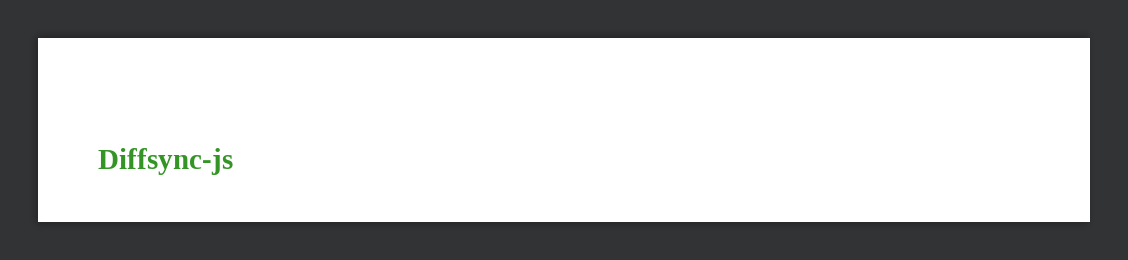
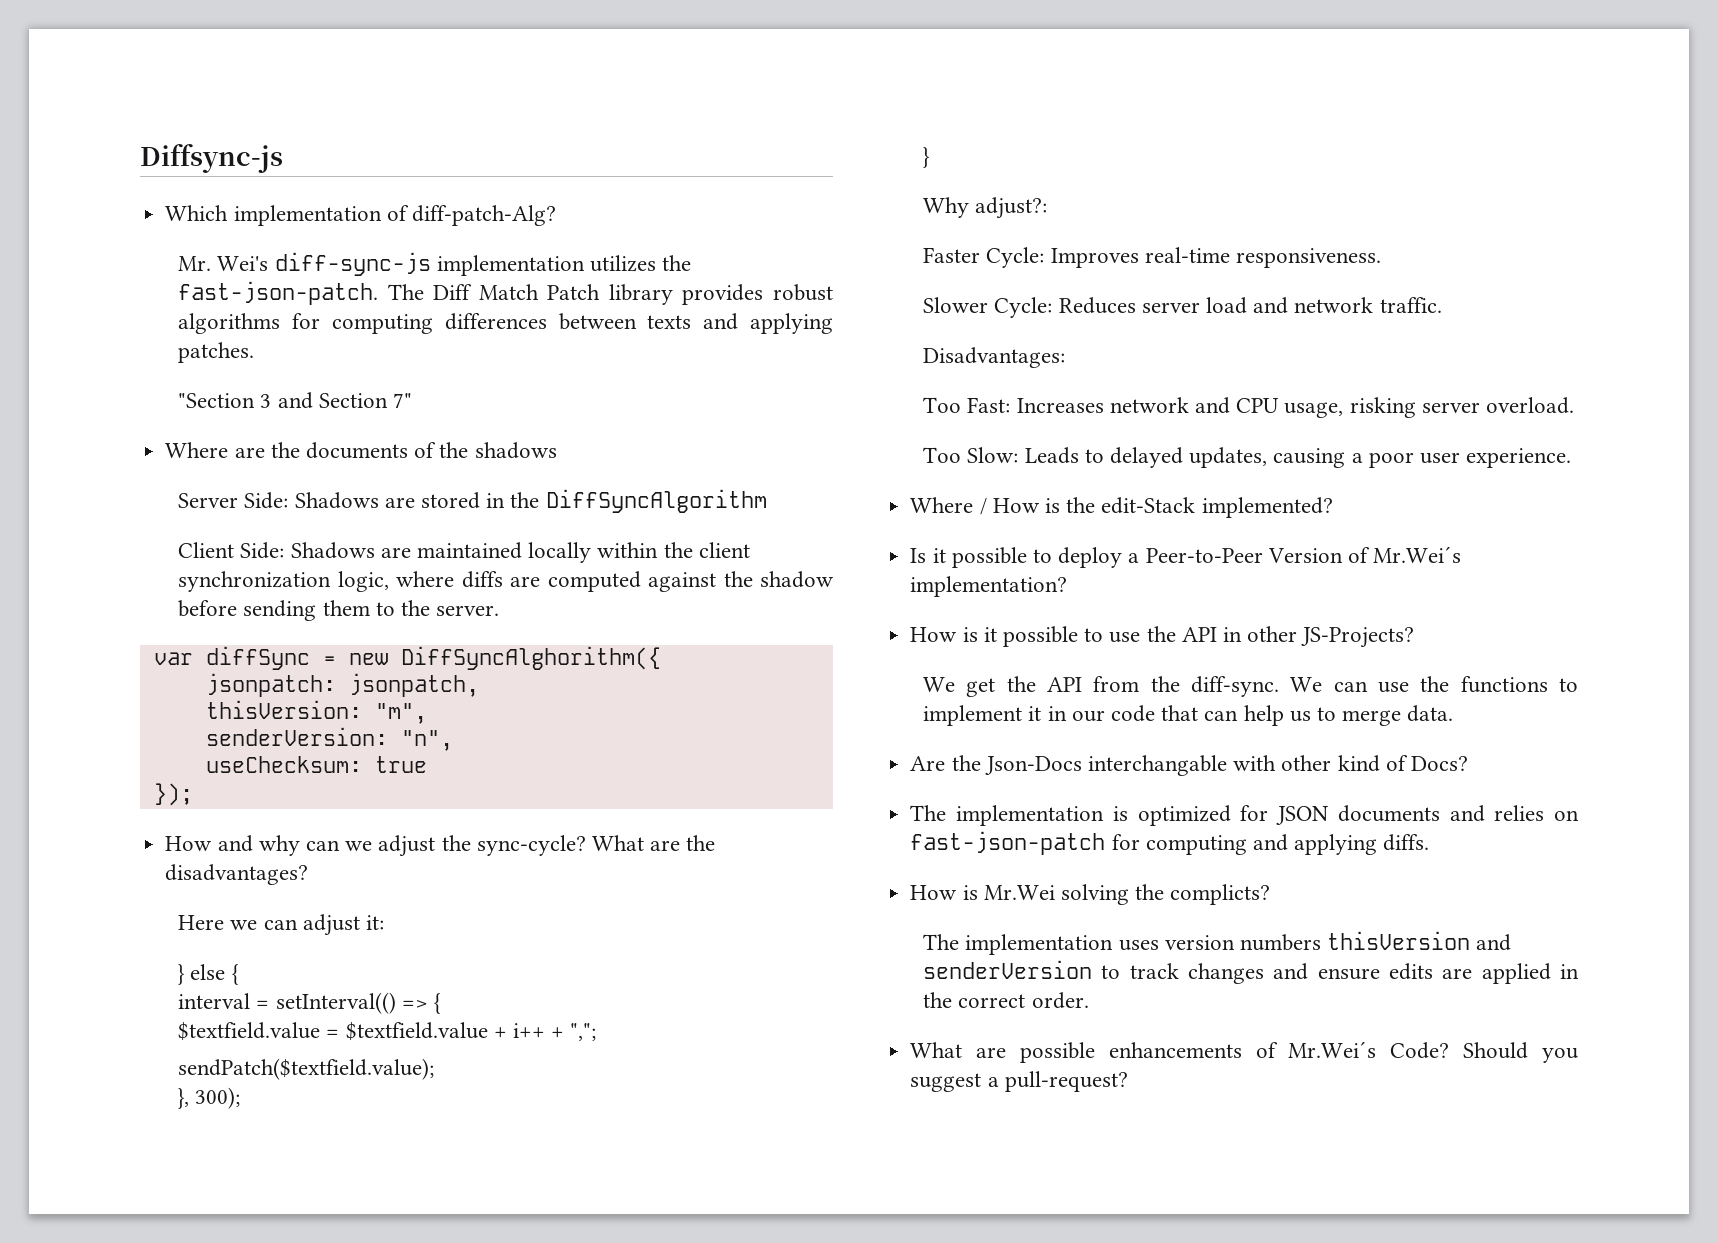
+ Which implementation of diff-patch-Alg?
+ Mr. Wei's diff-sync-js implementation utilizes the fast-json-patch. The Diff Match Patch library provides robust algorithms for computing differences between texts and applying patches.
+ "Section 3 and Section 7"
+ Where are the documents of the shadows
+ Server Side: Shadows are stored in the DiffSyncAlgorithm
+ Client Side: Shadows are maintained locally within the client synchronization logic, where diffs are computed against the shadow before sending them to the server.
+ var diffSync = new DiffSyncAlghorithm({
+ jsonpatch: jsonpatch,
+ thisVersion: "m",
+ senderVersion: "n",
+ useChecksum: true
+ });
+ How and why can we adjust the sync-cycle? What are the disadvantages?
+ Here we can adjust it:
+ } else {
+ interval = setInterval(() => {
+ $textfield.value = $textfield.value + i++ + ",";
+ sendPatch($textfield.value);
+ }, 300);
+ }
+ Why adjust?:
+ Faster Cycle: Improves real-time responsiveness.
+ Slower Cycle: Reduces server load and network traffic.
+ Disadvantages:
+ Too Fast: Increases network and CPU usage, risking server overload.
+ Too Slow: Leads to delayed updates, causing a poor user experience.
+ Where / How is the edit-Stack implemented?
+ Is it possible to deploy a Peer-to-Peer Version of Mr.Wei´s implementation?
+ How is it possible to use the API in other JS-Projects?
+ We get the API from the diff-sync. We can use the functions to implement it in our code that can help us to merge data.
+ Are the Json-Docs interchangable with other kind of Docs?
+ The implementation is optimized for JSON documents and relies on fast-json-patch for computing and applying diffs.
+ How is Mr.Wei solving the complicts?
+ The implementation uses version numbers thisVersion and senderVersion to track changes and ensure edits are applied in the correct order.
+ What are possible enhancements of Mr.Wei´s Code? Should you suggest a pull-request?

